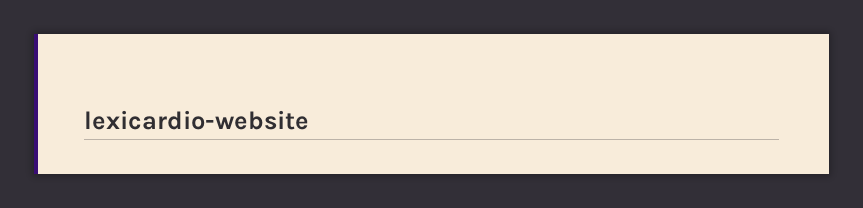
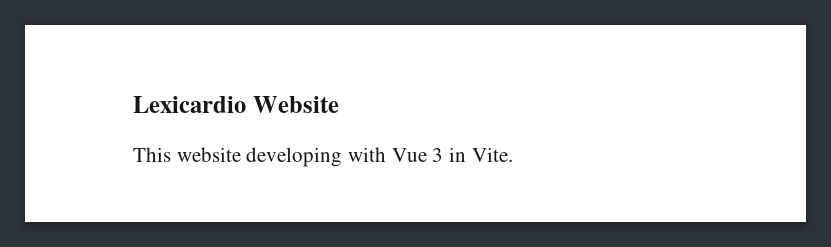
- lexicardio-website
+ Lexicardio Website
+ This website developing with Vue 3 in Vite.

